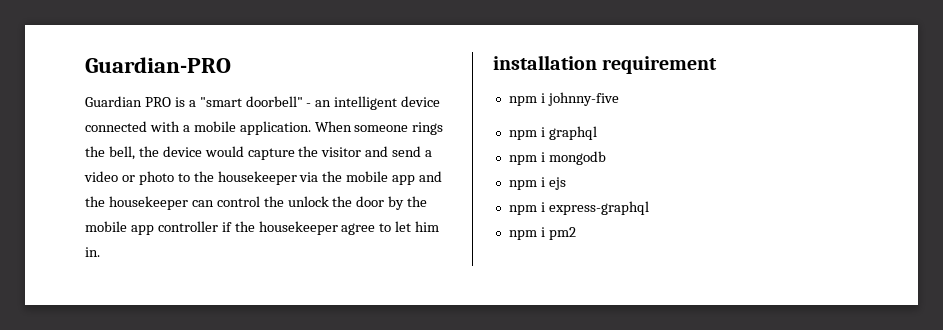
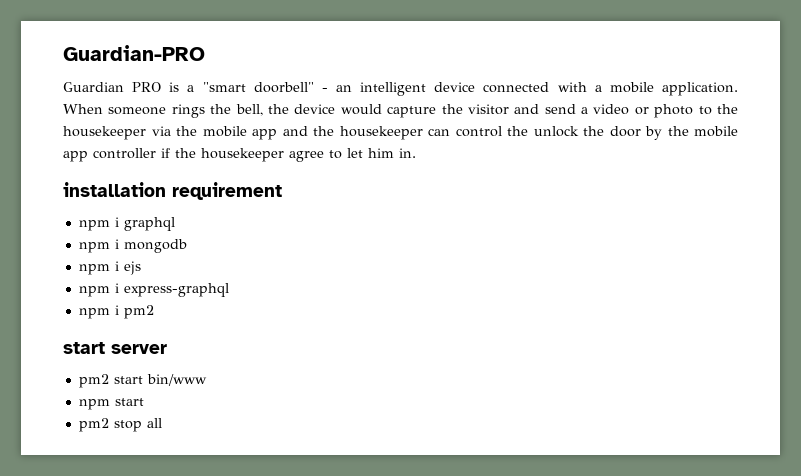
- npm i johnny-five
+ start server
+ pm2 start bin/www
+ npm start
+ pm2 stop all

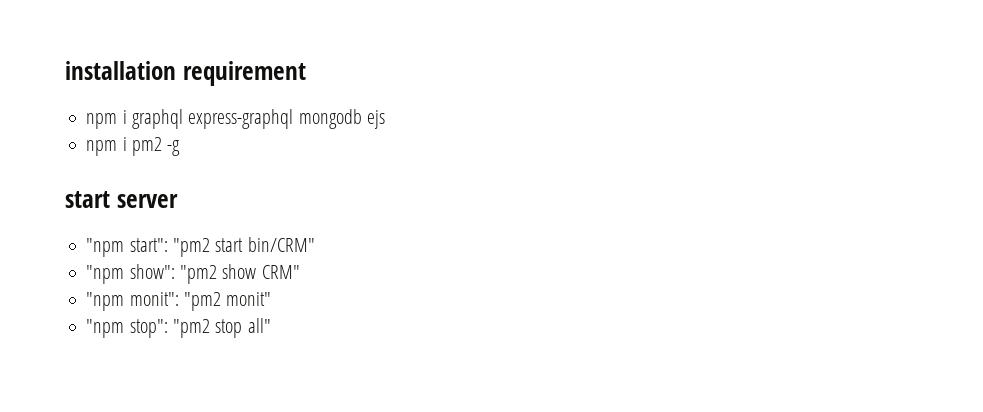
- Guardian-PRO
- Guardian PRO is a "smart doorbell" - an intelligent device connected with a mobile application. When someone rings the bell, the device would capture the visitor and send a video or photo to the housekeeper via the mobile app and the housekeeper can control the unlock the door by the mobile app controller if the housekeeper agree to let him in.
- npm i graphql
- npm i mongodb
- npm i ejs
+ npm i graphql express-graphql mongodb ejs
- npm i express-graphql
- npm i pm2
+ npm i pm2 -g
- pm2 start bin/www
- npm start
- pm2 stop all
+ "npm start": "pm2 start bin/CRM"
+ "npm show": "pm2 show CRM"
+ "npm monit": "pm2 monit"
+ "npm stop": "pm2 stop all"

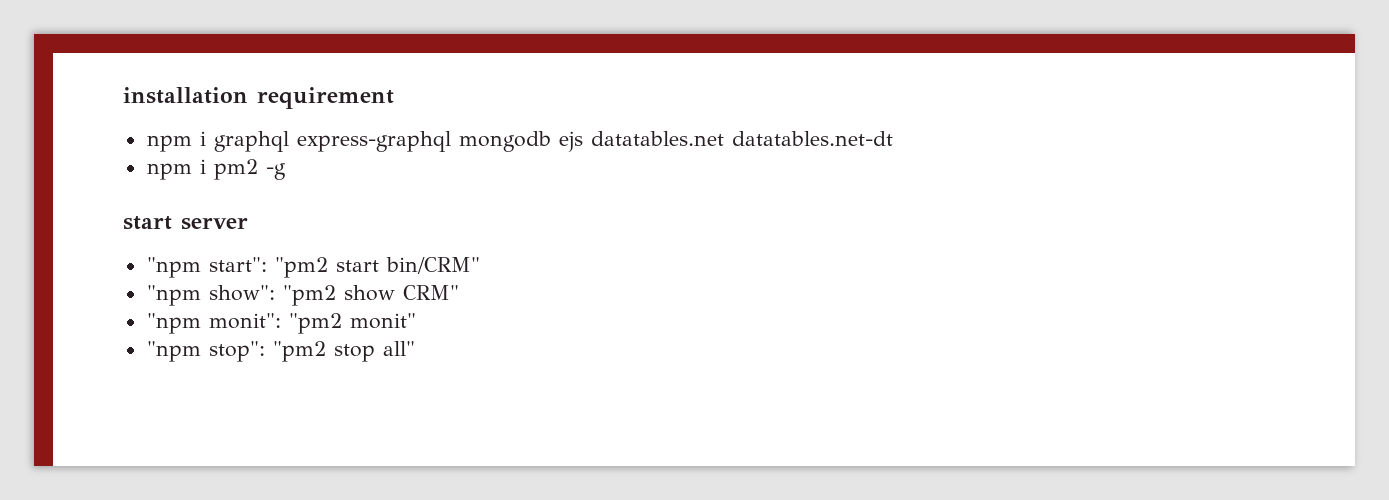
- npm i graphql express-graphql mongodb ejs
+ npm i graphql express-graphql mongodb ejs datatables.net datatables.net-dt

